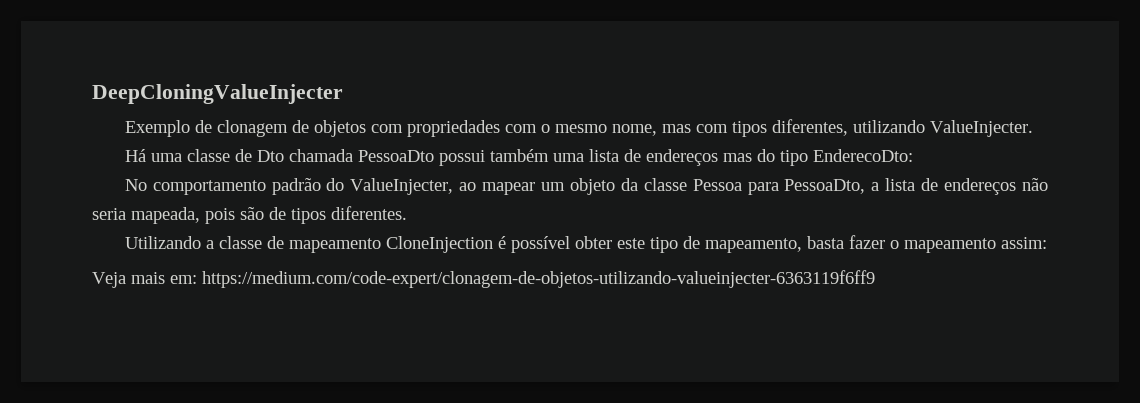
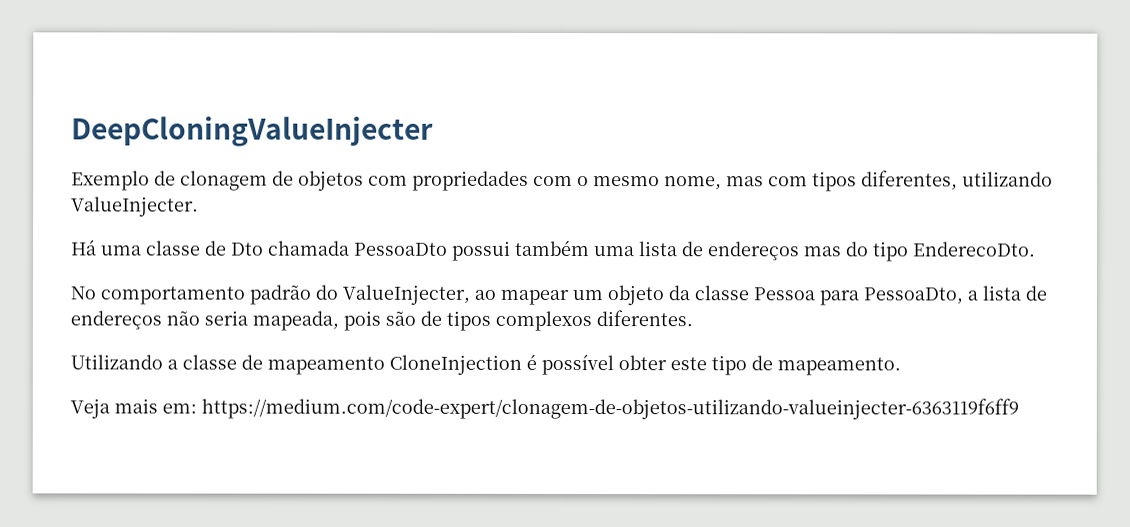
- Há uma classe de Dto chamada PessoaDto possui também uma lista de endereços mas do tipo EnderecoDto:
+ Há uma classe de Dto chamada PessoaDto possui também uma lista de endereços mas do tipo EnderecoDto.
- No comportamento padrão do ValueInjecter, ao mapear um objeto da classe Pessoa para PessoaDto, a lista de endereços não seria mapeada, pois são de tipos diferentes.
+ No comportamento padrão do ValueInjecter, ao mapear um objeto da classe Pessoa para PessoaDto, a lista de endereços não seria mapeada, pois são de tipos complexos diferentes.
- Utilizando a classe de mapeamento CloneInjection é possível obter este tipo de mapeamento, basta fazer o mapeamento assim:
+ Utilizando a classe de mapeamento CloneInjection é possível obter este tipo de mapeamento.

